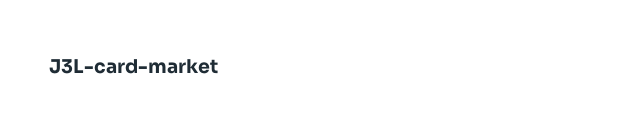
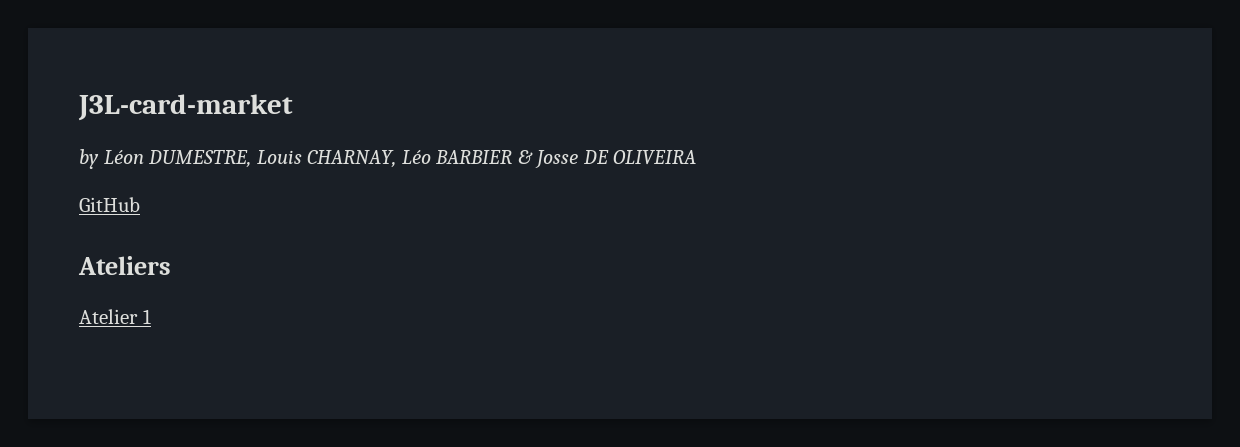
+ by Léon DUMESTRE, Louis CHARNAY, Léo BARBIER & Josse DE OLIVEIRA
+ GitHub
+ Ateliers
+ Atelier 1

